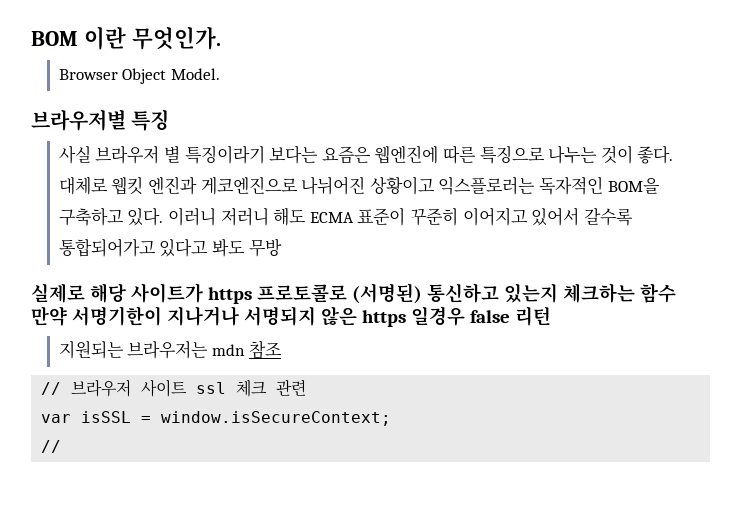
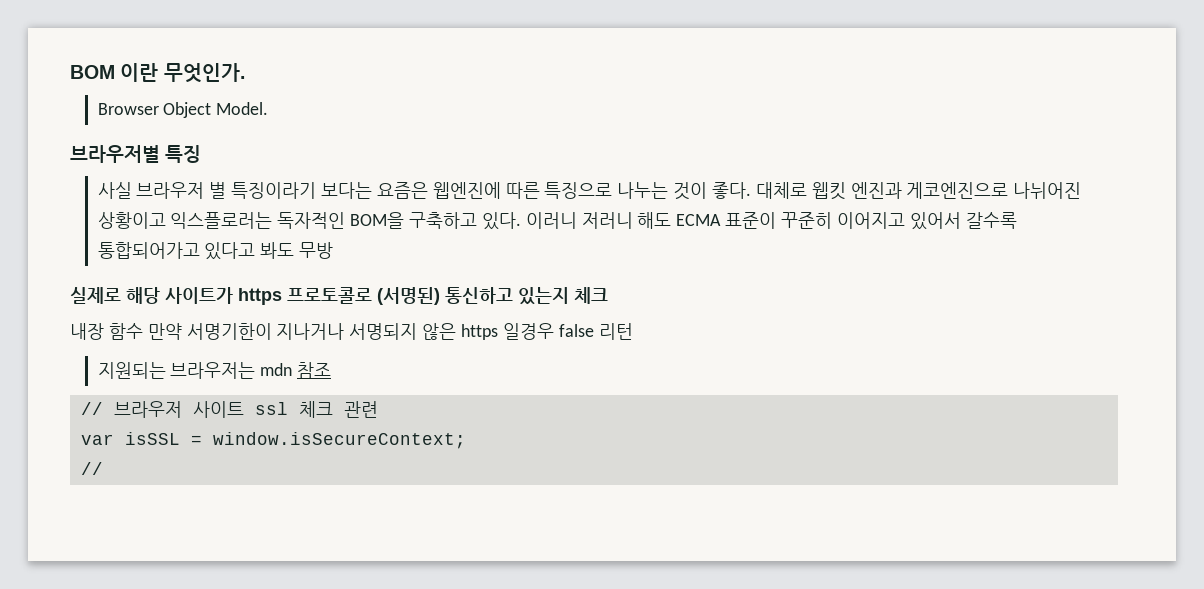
- 실제로 해당 사이트가 https 프로토콜로 (서명된) 통신하고 있는지 체크하는 함수 만약 서명기한이 지나거나 서명되지 않은 https 일경우 false 리턴
+ 실제로 해당 사이트가 https 프로토콜로 (서명된) 통신하고 있는지 체크
+ 내장 함수 만약 서명기한이 지나거나 서명되지 않은 https 일경우 false 리턴

